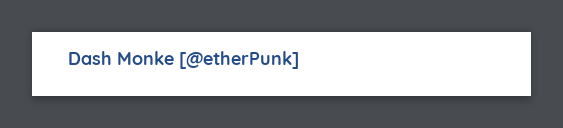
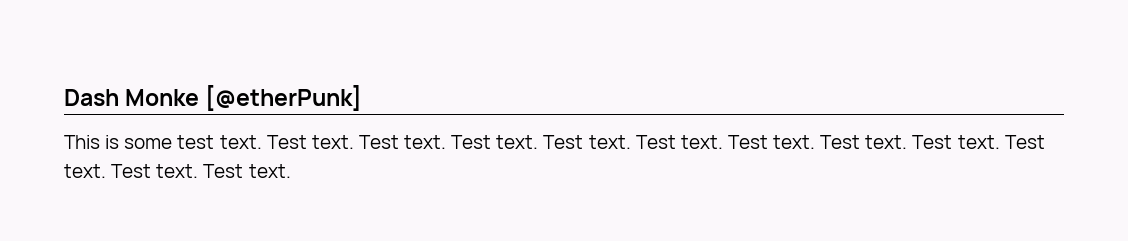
+ This is some test text. Test text. Test text. Test text. Test text. Test text. Test text. Test text. Test text. Test text. Test text. Test text.

